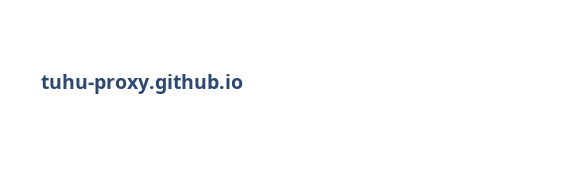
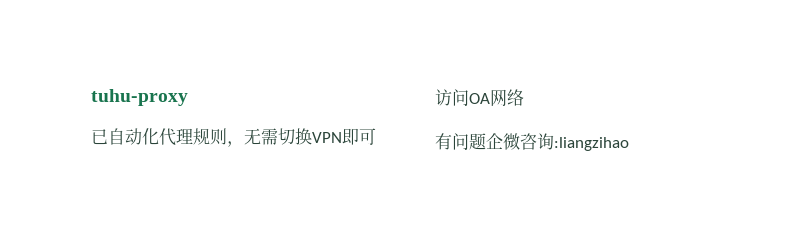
- tuhu-proxy.github.io
+ tuhu-proxy
+ 已自动化代理规则，无需切换VPN即可访问OA网络
+ 有问题企微咨询:liangzihao

